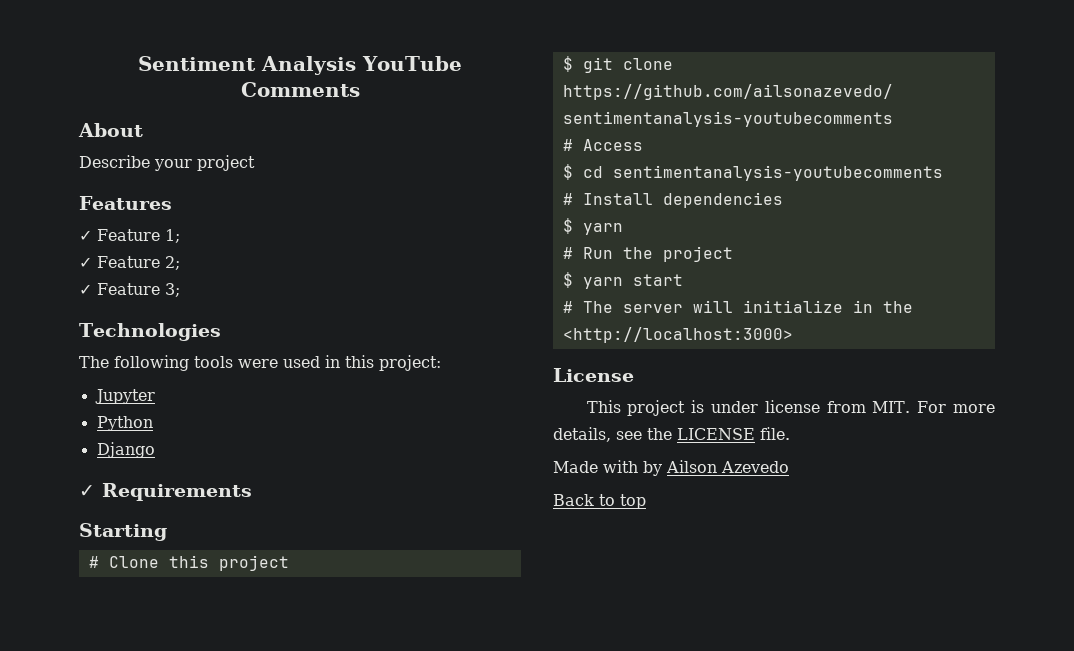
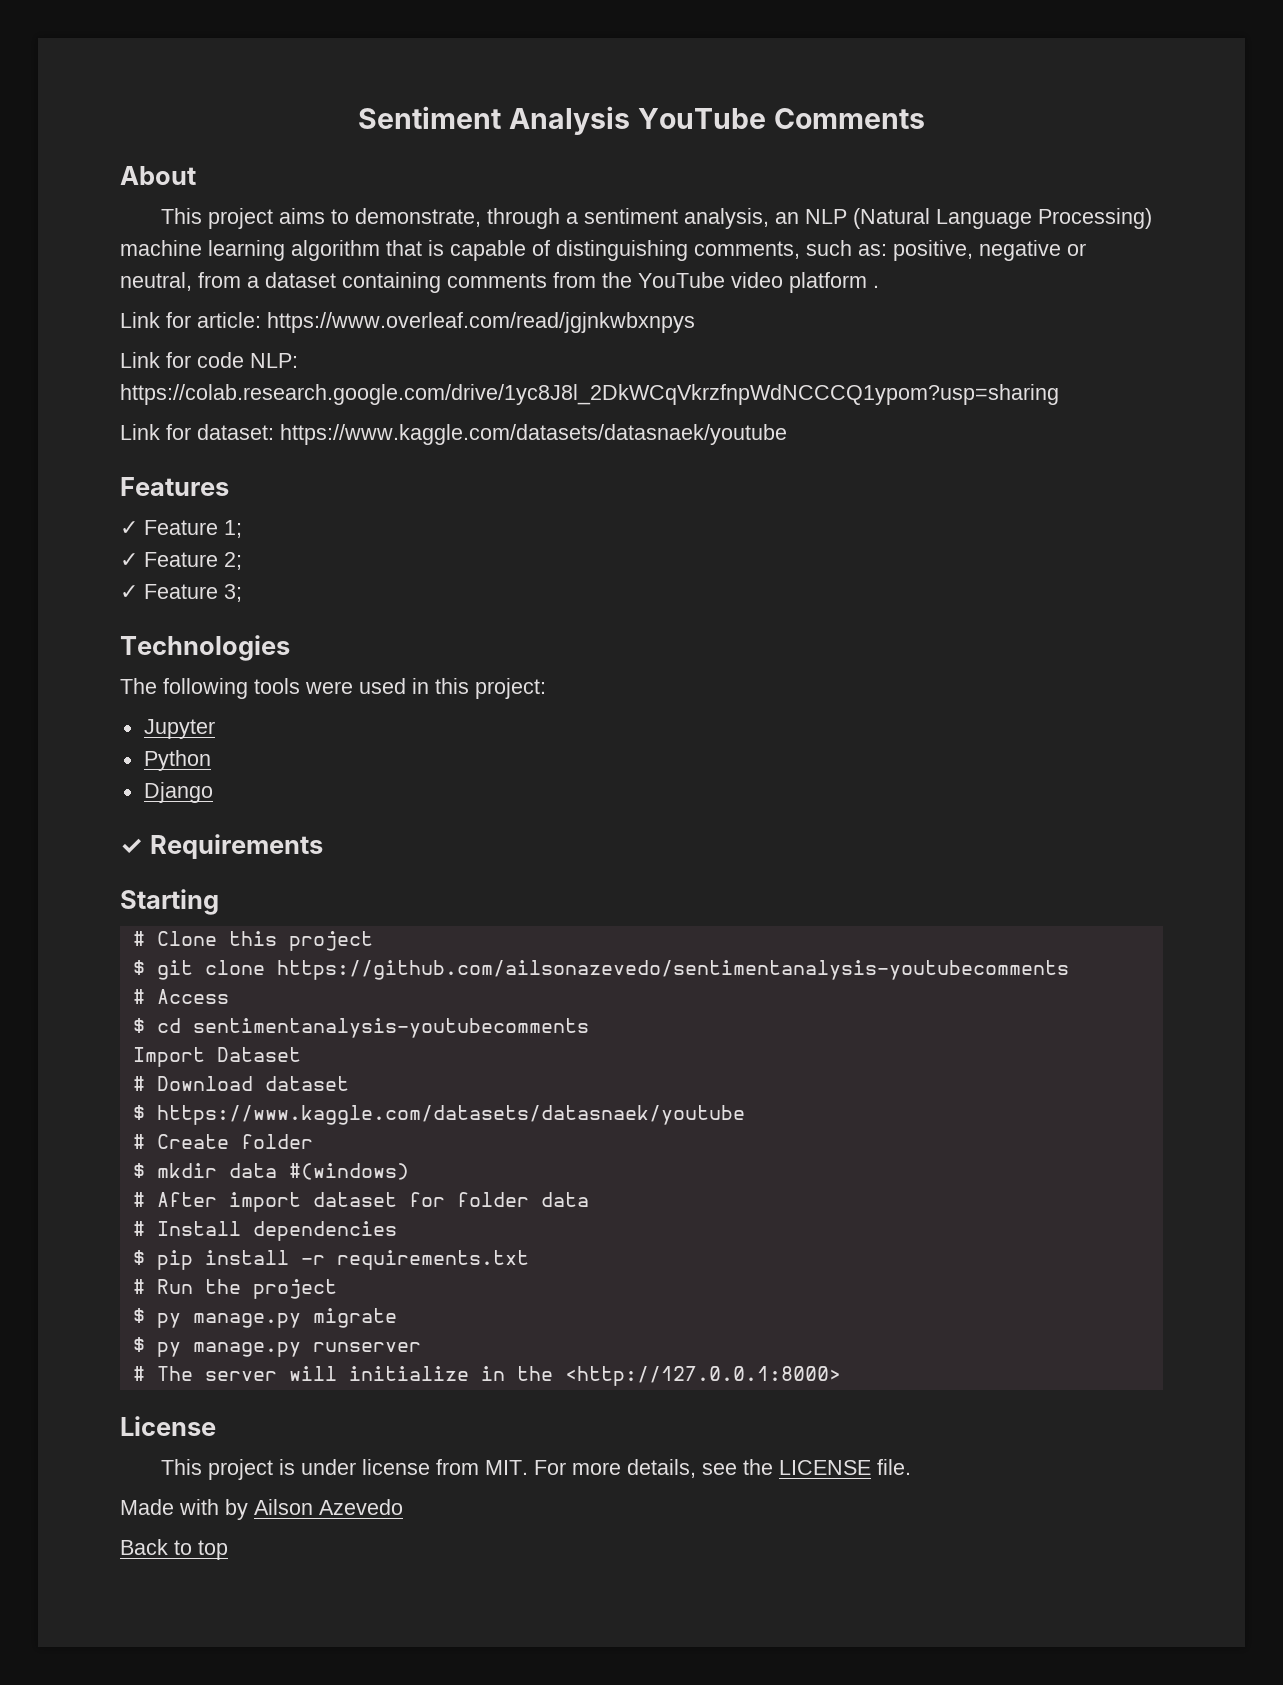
- Describe your project
+ This project aims to demonstrate, through a sentiment analysis, an NLP (Natural Language Processing) machine learning algorithm that is capable of distinguishing comments, such as: positive, negative or neutral, from a dataset containing comments from the YouTube video platform .
+ Link for article: https://www.overleaf.com/read/jgjnkwbxnpys
+ Link for code NLP: https://colab.research.google.com/drive/1yc8J8l_2DkWCqVkrzfnpWdNCCCQ1ypom?usp=sharing
+ Link for dataset: https://www.kaggle.com/datasets/datasnaek/youtube
+ Import Dataset
+ # Download dataset
+ $ https://www.kaggle.com/datasets/datasnaek/youtube
+ # Create folder
+ $ mkdir data #(windows)
+ # After import dataset for folder data
  # Install dependencies
- $ yarn
+ $ pip install -r requirements.txt
- $ yarn start
+ $ py manage.py migrate
+ $ py manage.py runserver
- # The server will initialize in the <http://localhost:3000>
+ # The server will initialize in the <http://127.0.0.1:8000>

